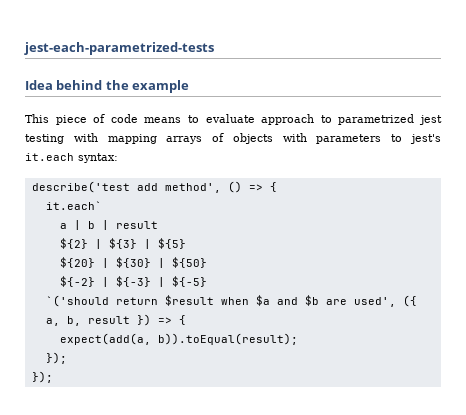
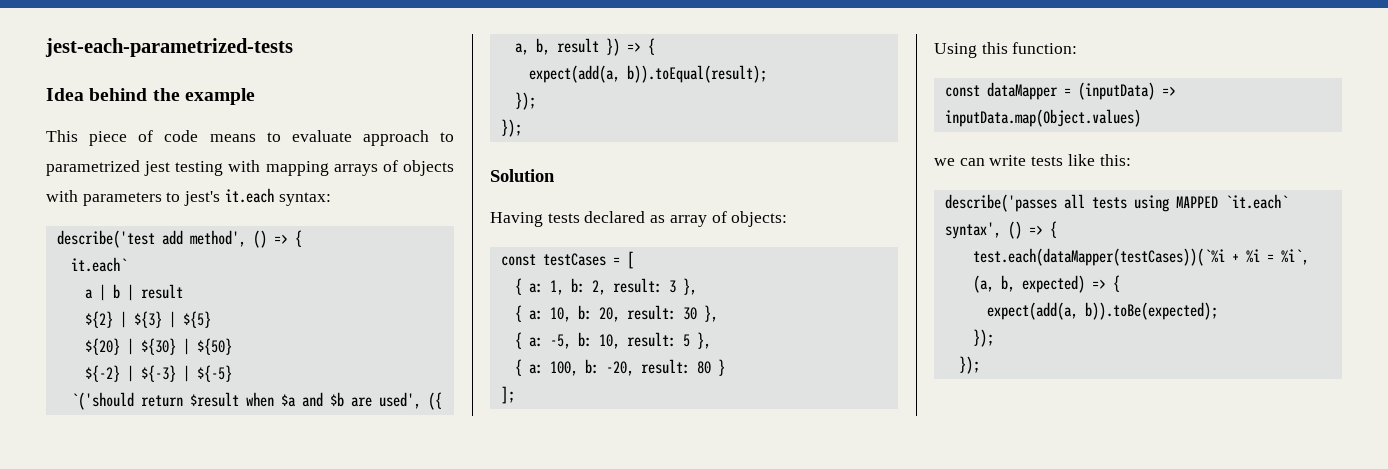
+ Solution
+ Having tests declared as array of objects:
+ const testCases = [
+ { a: 1, b: 2, result: 3 },
+ { a: 10, b: 20, result: 30 },
+ { a: -5, b: 10, result: 5 },
+ { a: 100, b: -20, result: 80 }
+ ];
+ Using this function:
+ const dataMapper = (inputData) => inputData.map(Object.values)
+ we can write tests like this:
+ describe('passes all tests using MAPPED `it.each` syntax', () => {
+ test.each(dataMapper(testCases))(`%i + %i = %i`, (a, b, expected) => {
+ expect(add(a, b)).toBe(expected);
+ });
+ });

